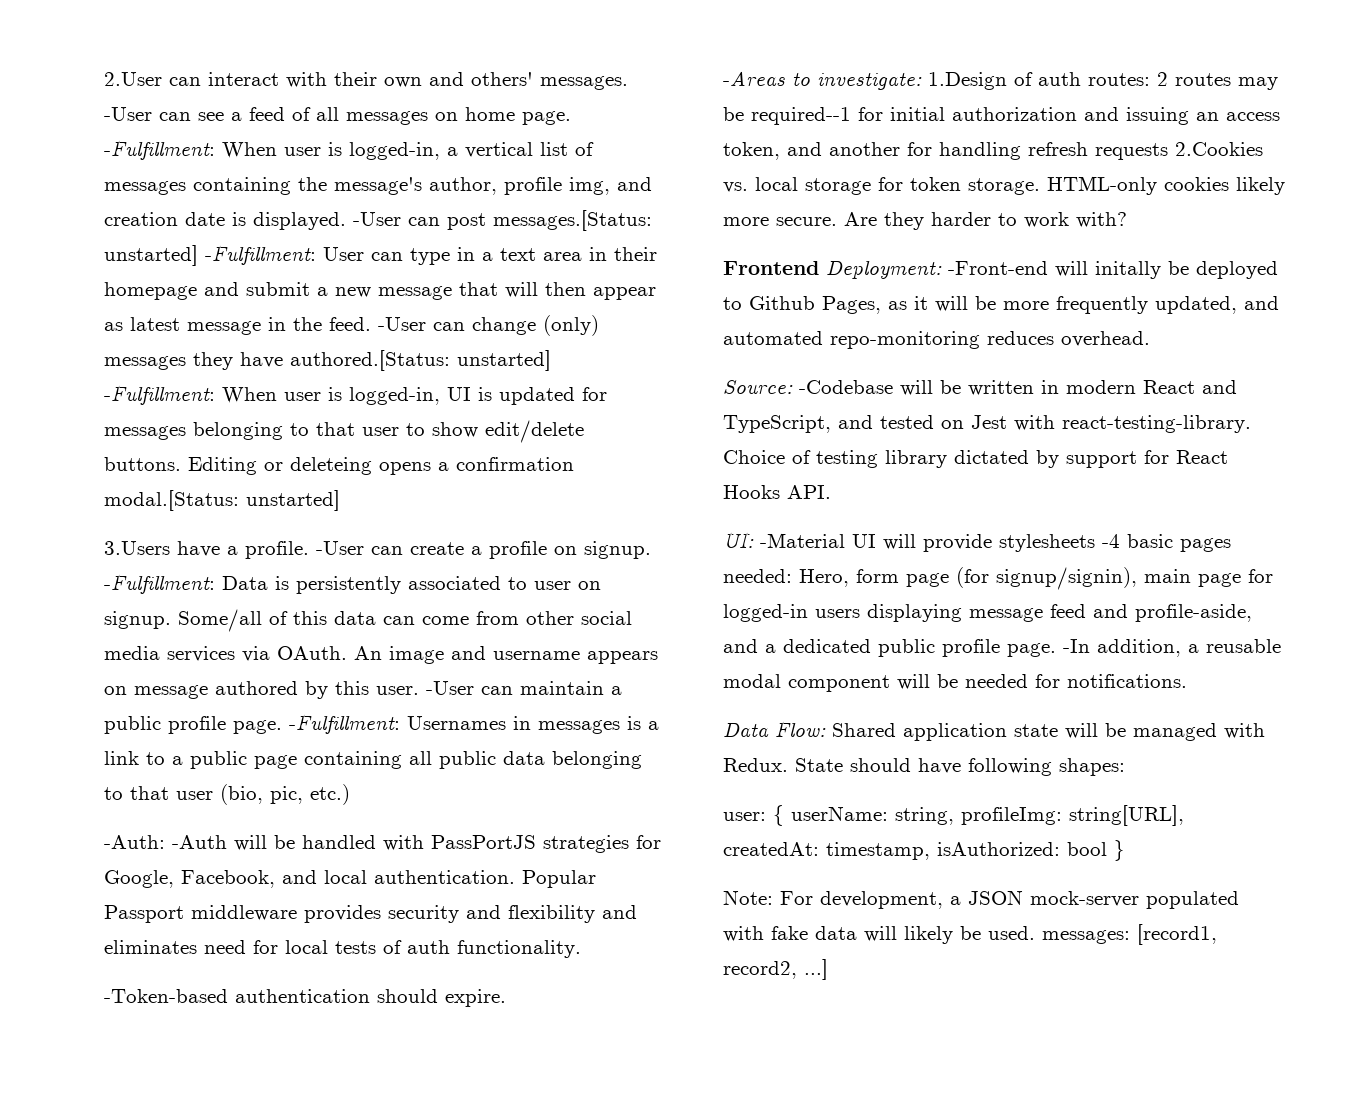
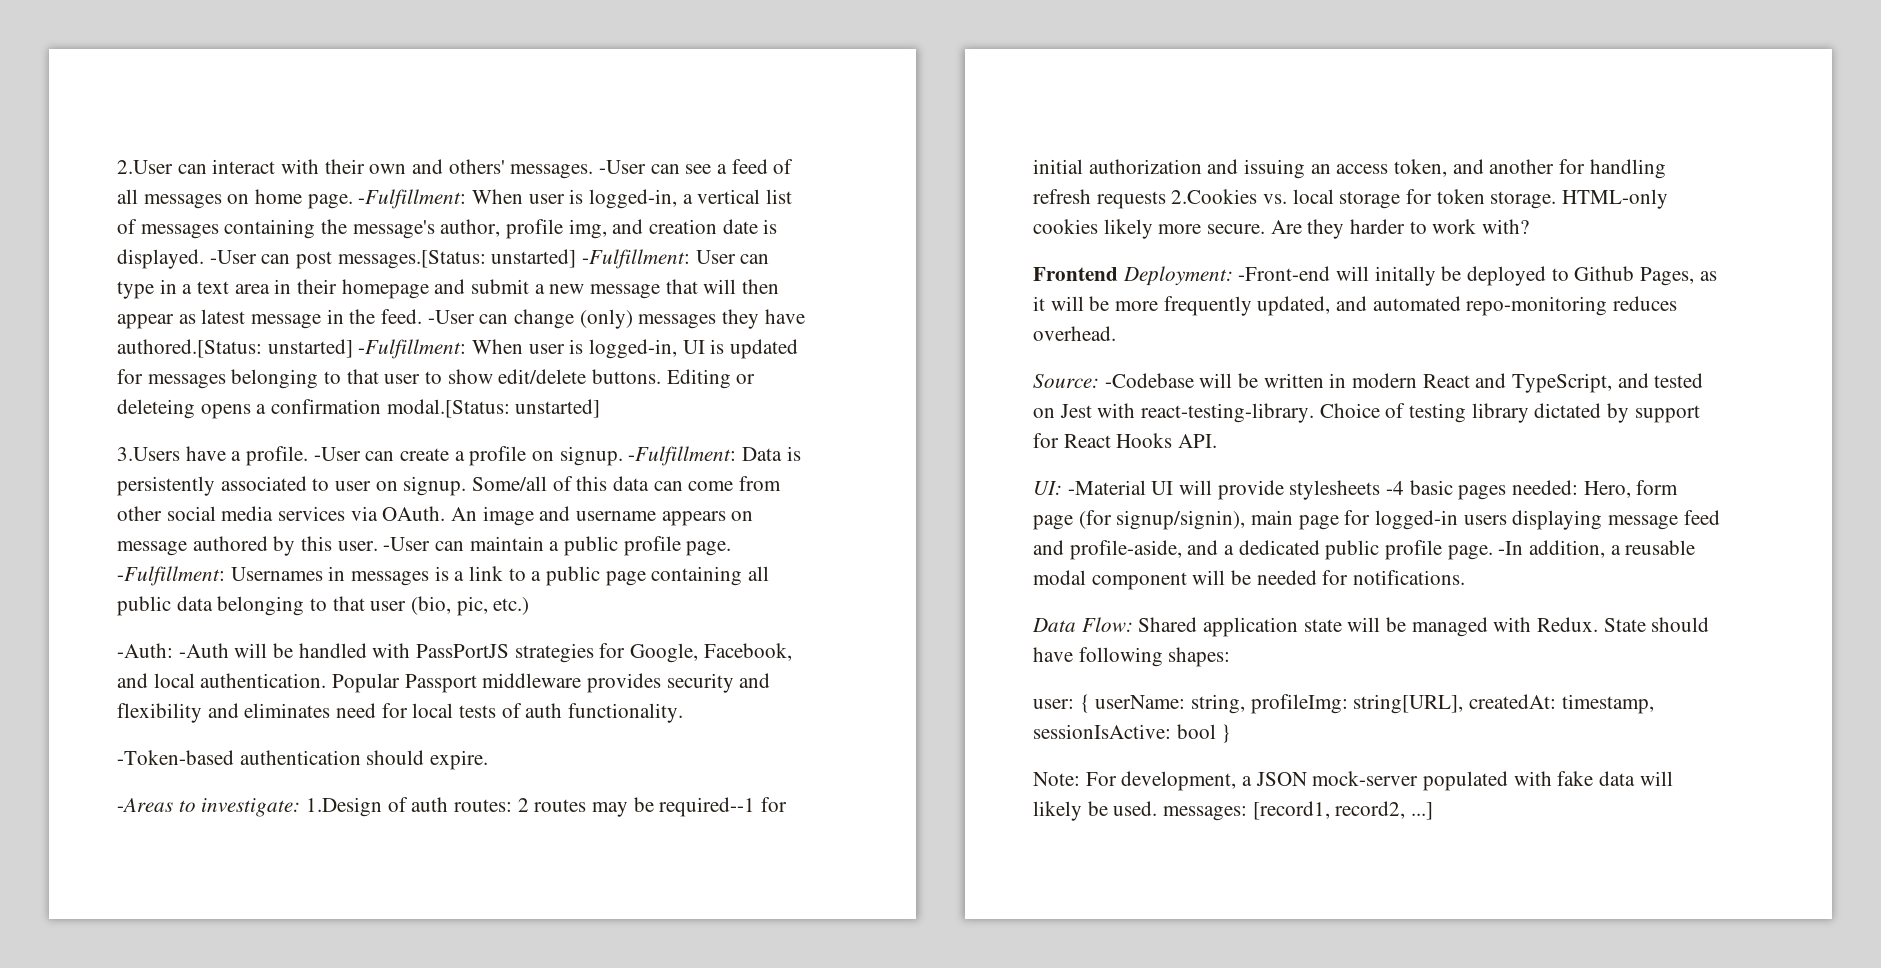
- user: { userName: string, profileImg: string[URL], createdAt: timestamp, isAuthorized: bool }
+ user: { userName: string, profileImg: string[URL], createdAt: timestamp, sessionIsActive: bool }

